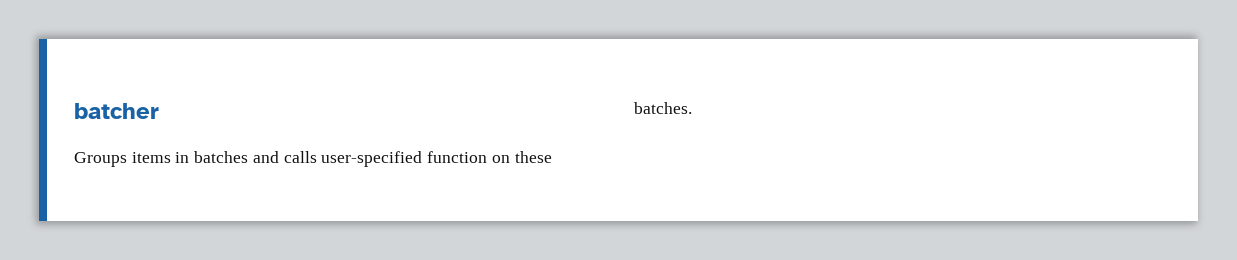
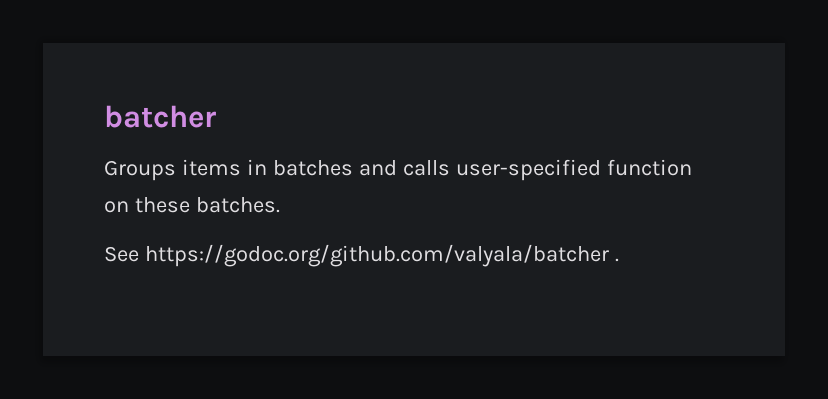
+ See https://godoc.org/github.com/valyala/batcher .

